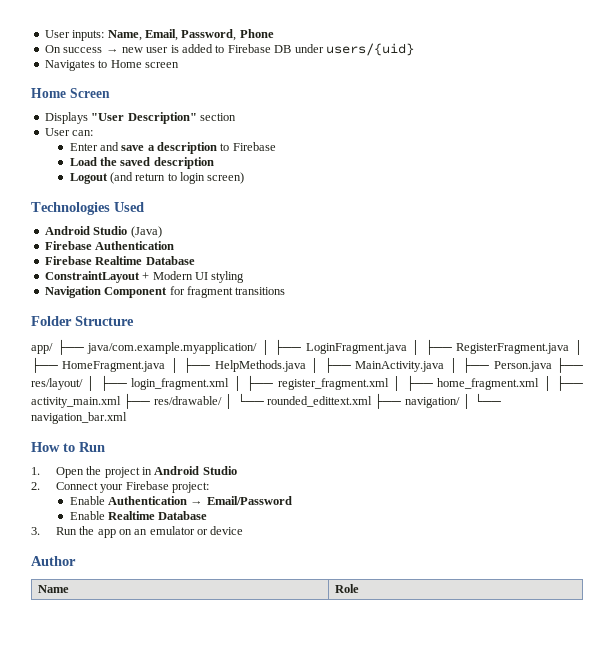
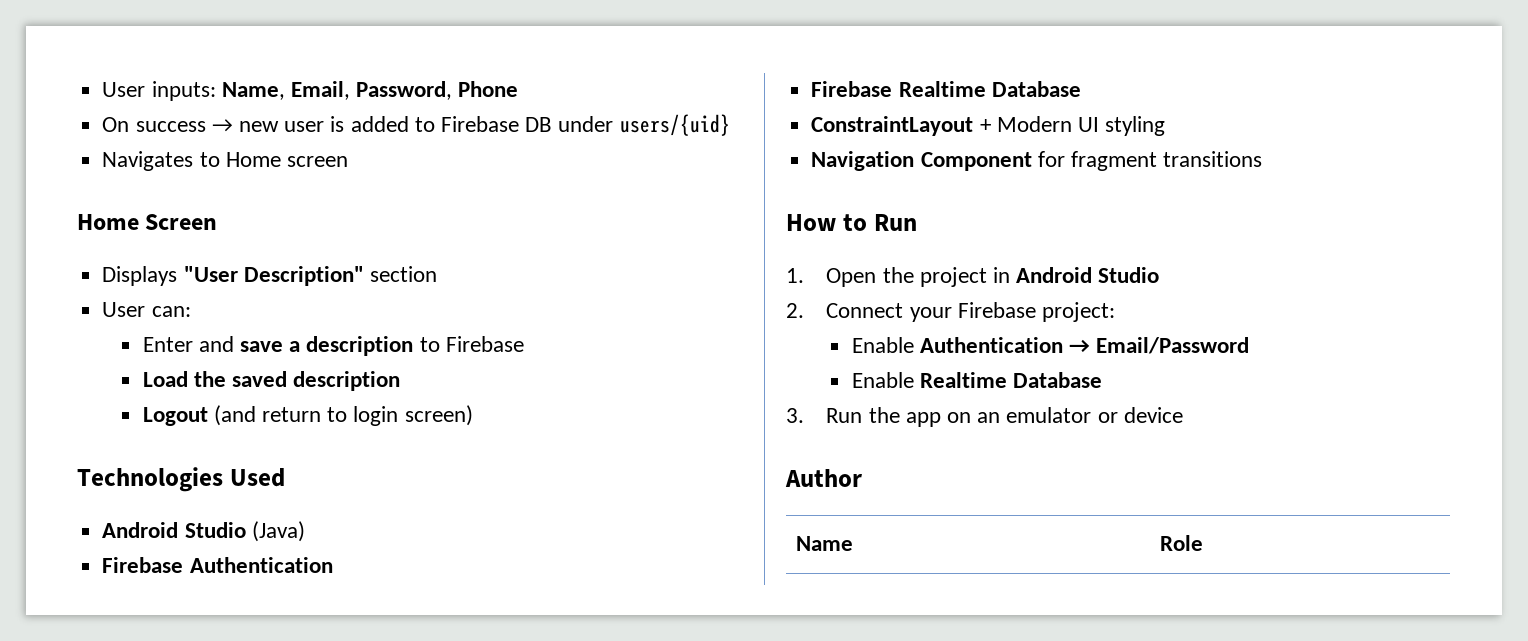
- Folder Structure
- app/ ├── java/com.example.myapplication/ │ ├── LoginFragment.java │ ├── RegisterFragment.java │ ├── HomeFragment.java │ ├── HelpMethods.java │ ├── MainActivity.java │ ├── Person.java ├── res/layout/ │ ├── login_fragment.xml │ ├── register_fragment.xml │ ├── home_fragment.xml │ ├── activity_main.xml ├── res/drawable/ │ └── rounded_edittext.xml ├── navigation/ │ └── navigation_bar.xml

